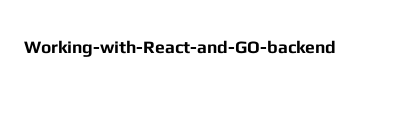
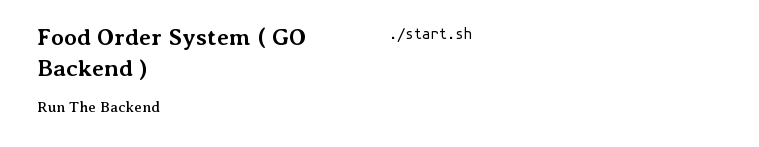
- Working-with-React-and-GO-backend
+ Food Order System ( GO Backend )
+ Run The Backend
+ ./start.sh

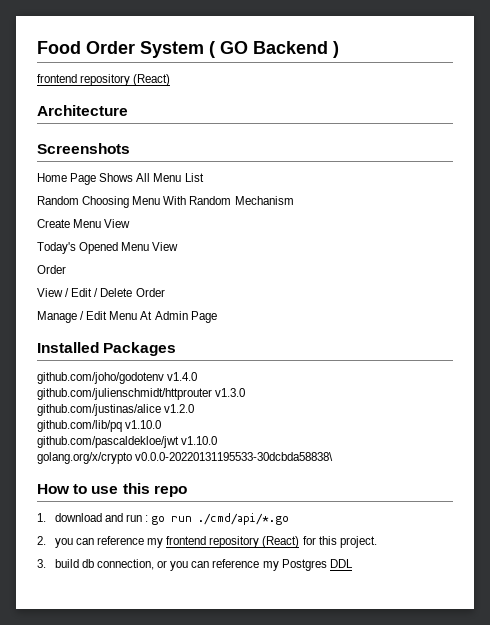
  Food Order System ( GO Backend )
- Run The Backend
- ./start.sh
+ frontend repository (React)
+ Architecture
+ Screenshots
+ Home Page Shows All Menu List
+ Random Choosing Menu With Random Mechanism
+ Create Menu View
+ Today's Opened Menu View
+ Order
+ View / Edit / Delete Order
+ Manage / Edit Menu At Admin Page
+ Installed Packages
+ github.com/joho/godotenv v1.4.0
+ github.com/julienschmidt/httprouter v1.3.0
+ github.com/justinas/alice v1.2.0
+ github.com/lib/pq v1.10.0
+ github.com/pascaldekloe/jwt v1.10.0
+ golang.org/x/crypto v0.0.0-20220131195533-30dcbda58838\
+ How to use this repo
+ 1. download and run : go run ./cmd/api/*.go
+ 2. you can reference my frontend repository (React) for this project.
+ 3. build db connection, or you can reference my Postgres DDL

